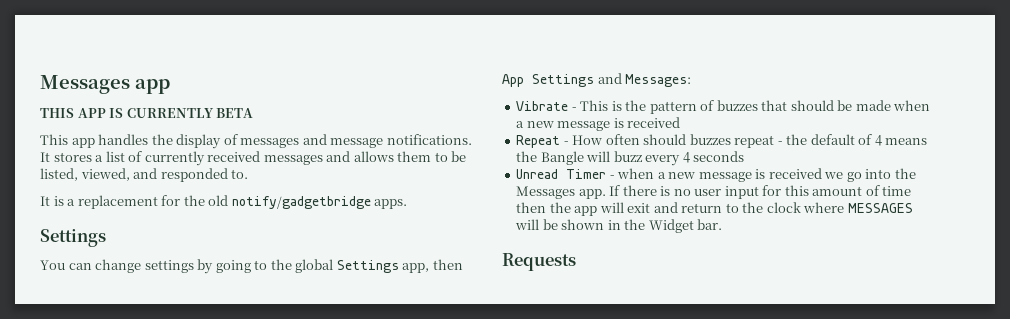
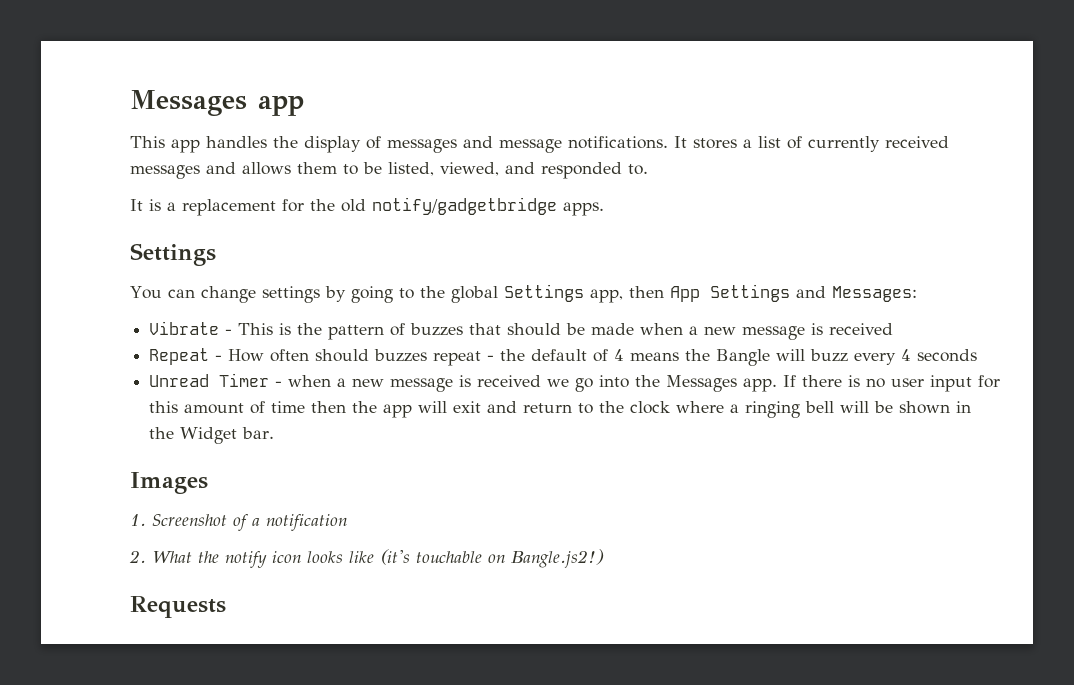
- THIS APP IS CURRENTLY BETA
- If there is no user input for this amount of time then the app will exit and return to the clock where MESSAGES will be shown in the Widget bar.
+ If there is no user input for this amount of time then the app will exit and return to the clock where a ringing bell will be shown in the Widget bar.
+ Images
+ 1. Screenshot of a notification
+ 2. What the notify icon looks like (it's touchable on Bangle.js2!)

